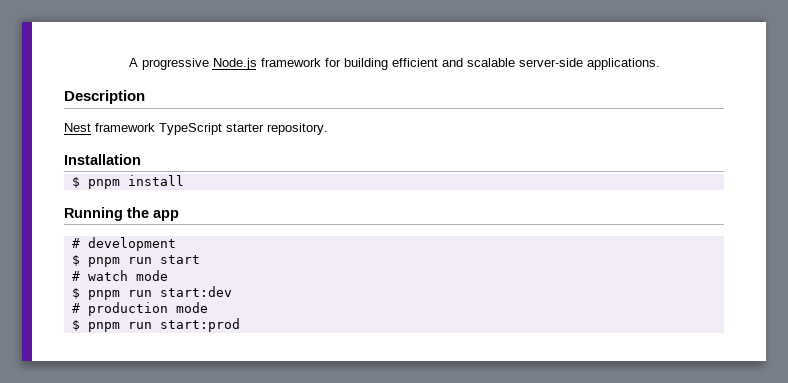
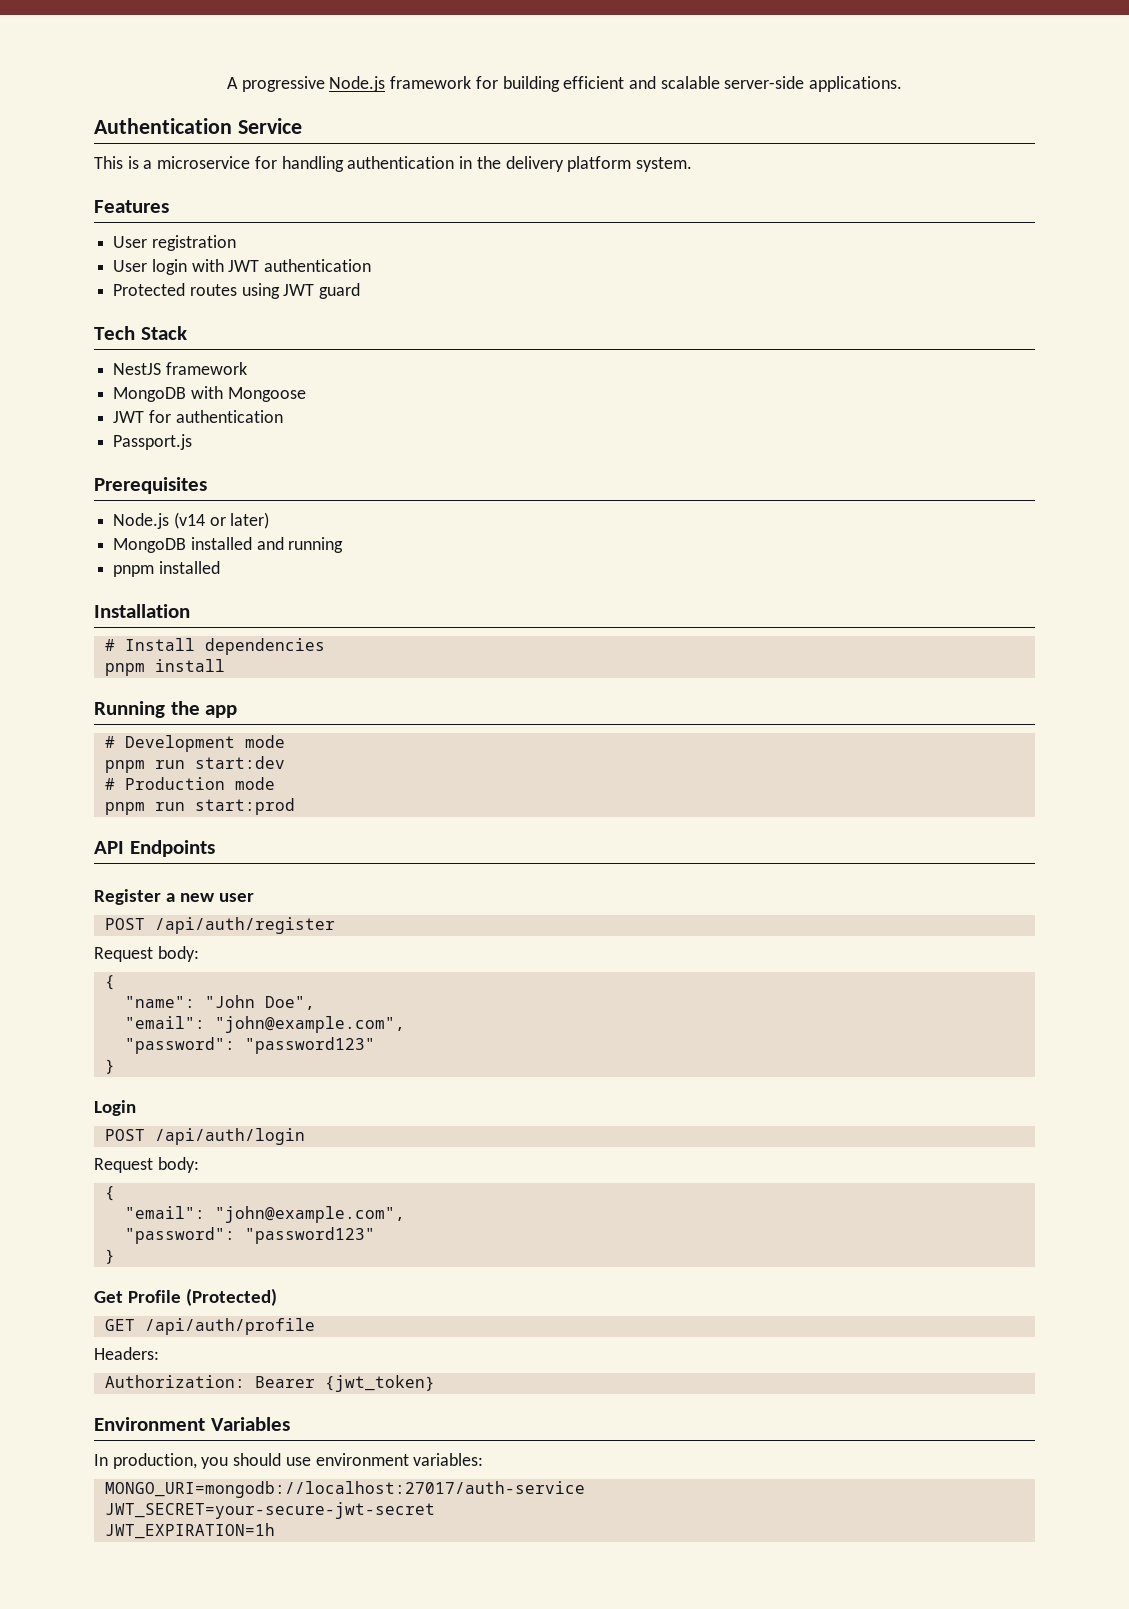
- Description
- Nest framework TypeScript starter repository.
+ Authentication Service
+ This is a microservice for handling authentication in the delivery platform system.
+ Features
+ User registration
+ User login with JWT authentication
+ Protected routes using JWT guard
+ Tech Stack
+ NestJS framework
+ MongoDB with Mongoose
+ JWT for authentication
+ Passport.js
+ Prerequisites
+ Node.js (v14 or later)
+ MongoDB installed and running
+ pnpm installed
  Installation
- $ pnpm install
+ # Install dependencies
+ pnpm install
- # development
- $ pnpm run start
- # watch mode
- $ pnpm run start:dev
+ # Development mode
+ pnpm run start:dev
- # production mode
- $ pnpm run start:prod
+ # Production mode
+ pnpm run start:prod
+ API Endpoints
+ Register a new user
+ POST /api/auth/register
+ Request body:
+ {
+ "name": "John Doe",
+ "email": "john@example.com",
+ "password": "password123"
+ }
+ Login
+ POST /api/auth/login
+ Request body:
+ {
+ "email": "john@example.com",
+ "password": "password123"
+ }
+ Get Profile (Protected)
+ GET /api/auth/profile
+ Headers:
+ Authorization: Bearer {jwt_token}
+ Environment Variables
+ In production, you should use environment variables:
+ MONGO_URI=mongodb://localhost:27017/auth-service
+ JWT_SECRET=your-secure-jwt-secret
+ JWT_EXPIRATION=1h

